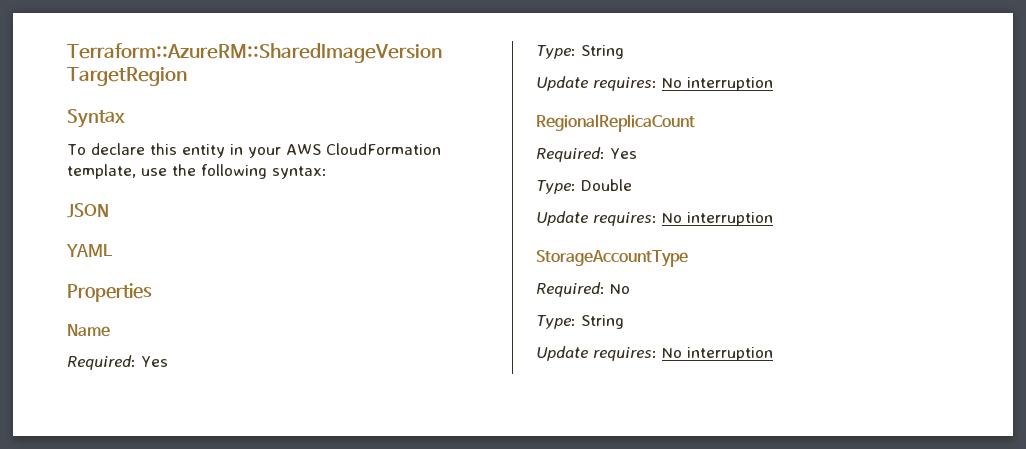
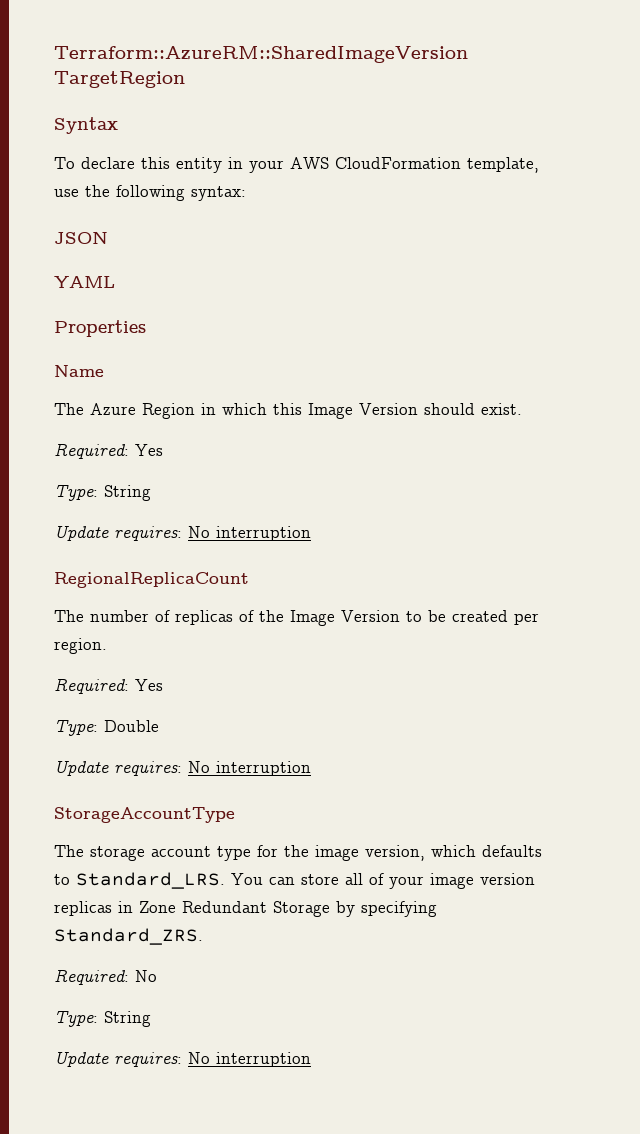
+ The Azure Region in which this Image Version should exist.
+ The number of replicas of the Image Version to be created per region.
+ The storage account type for the image version, which defaults to Standard_LRS. You can store all of your image version replicas in Zone Redundant Storage by specifying Standard_ZRS.

